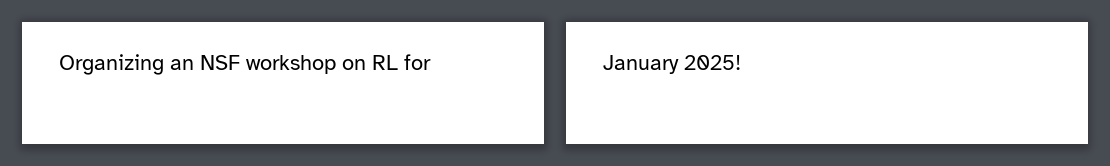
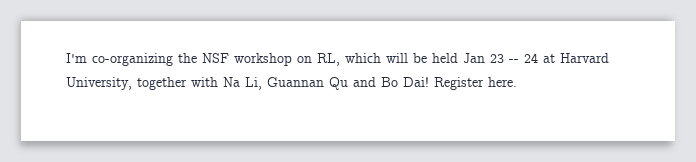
- Organizing an NSF workshop on RL for January 2025!
+ I'm co-organizing the NSF workshop on RL, which will be held Jan 23 -- 24 at Harvard University, together with Na Li, Guannan Qu and Bo Dai! Register here.

